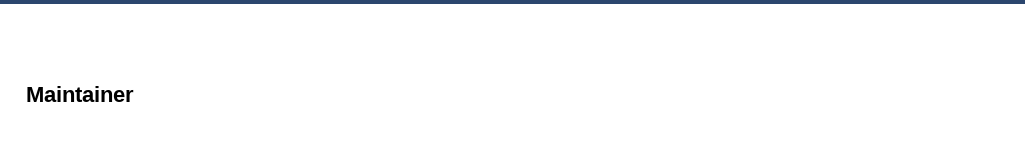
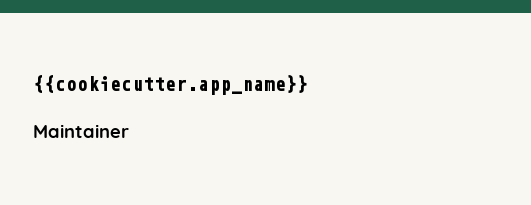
+ {{cookiecutter.app_name}}

